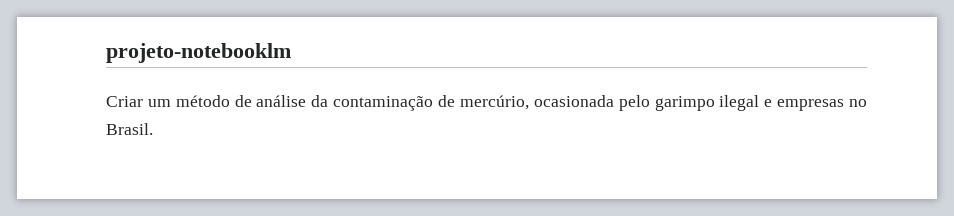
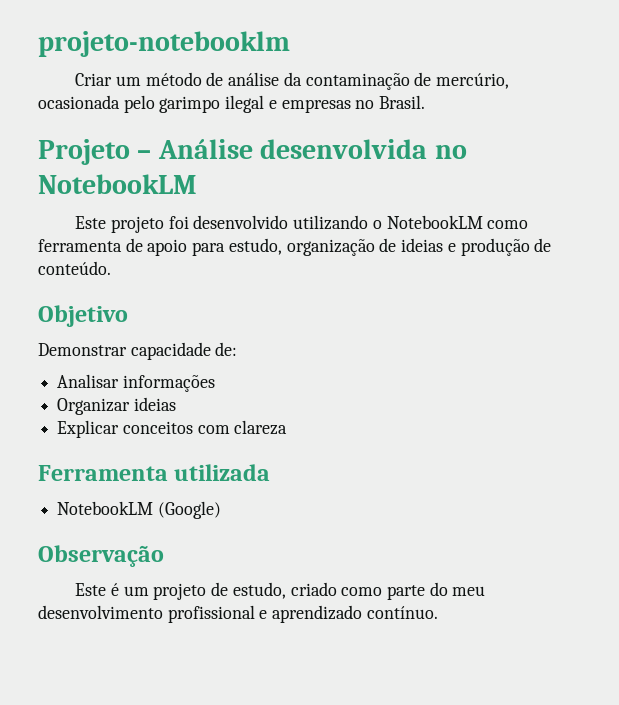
+ Projeto – Análise desenvolvida no NotebookLM
+ Este projeto foi desenvolvido utilizando o NotebookLM como ferramenta de apoio para estudo, organização de ideias e produção de conteúdo.
+ Objetivo
+ Demonstrar capacidade de:
+ Analisar informações
+ Organizar ideias
+ Explicar conceitos com clareza
+ Ferramenta utilizada
+ NotebookLM (Google)
+ Observação
+ Este é um projeto de estudo, criado como parte do meu desenvolvimento profissional e aprendizado contínuo.

